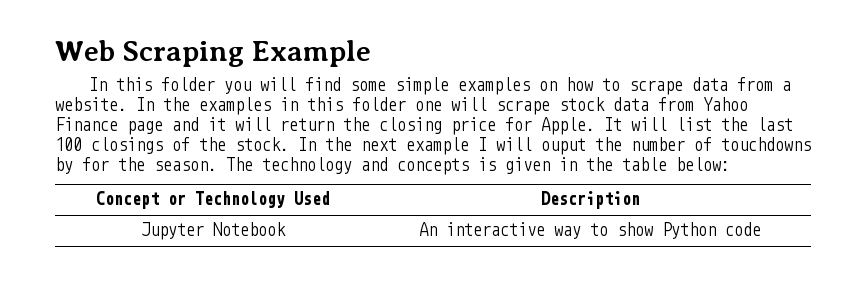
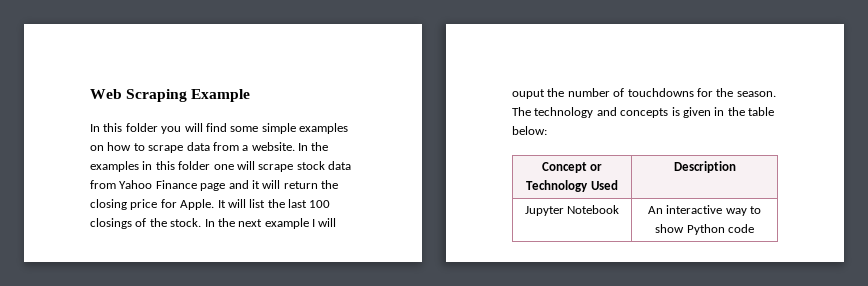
- In the next example I will ouput the number of touchdowns by for the season.
+ In the next example I will ouput the number of touchdowns for the season.

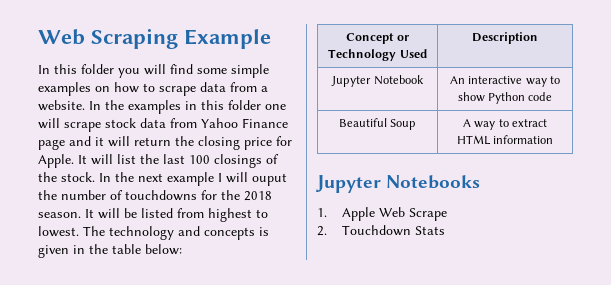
- In the next example I will ouput the number of touchdowns for the season.
+ In the next example I will ouput the number of touchdowns for the 2018 season. It will be listed from highest to lowest.
+ Beautiful Soup | A way to extract HTML information
+ Jupyter Notebooks
+ 1. Apple Web Scrape
+ 2. Touchdown Stats

